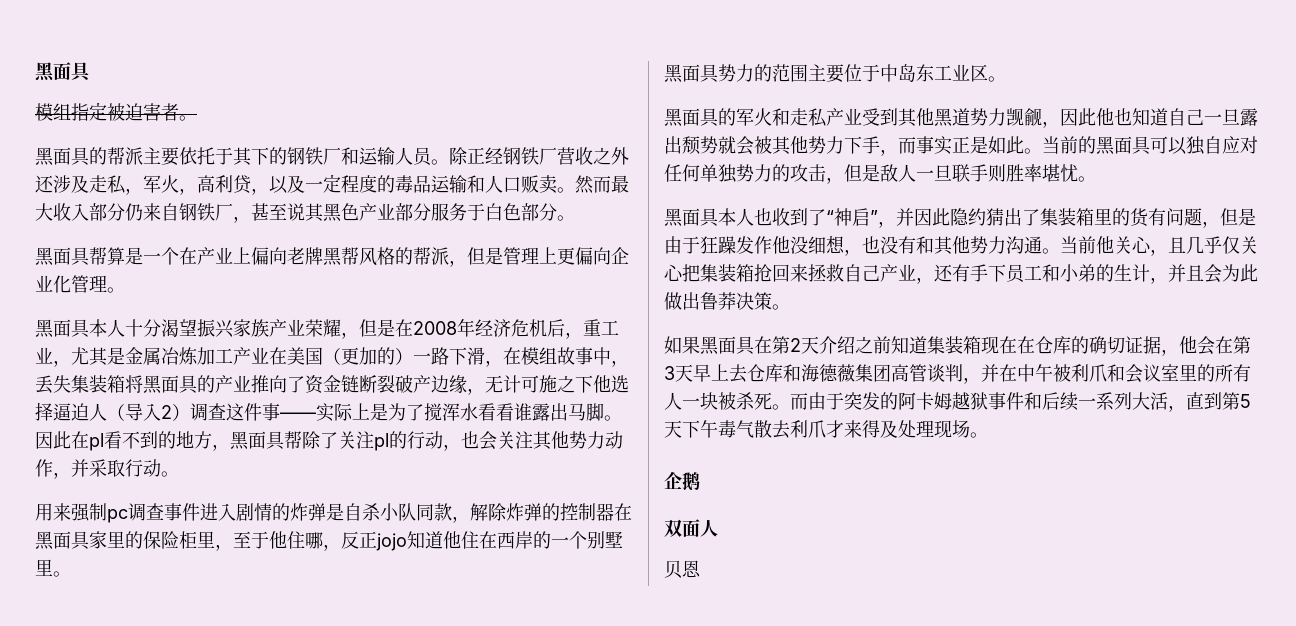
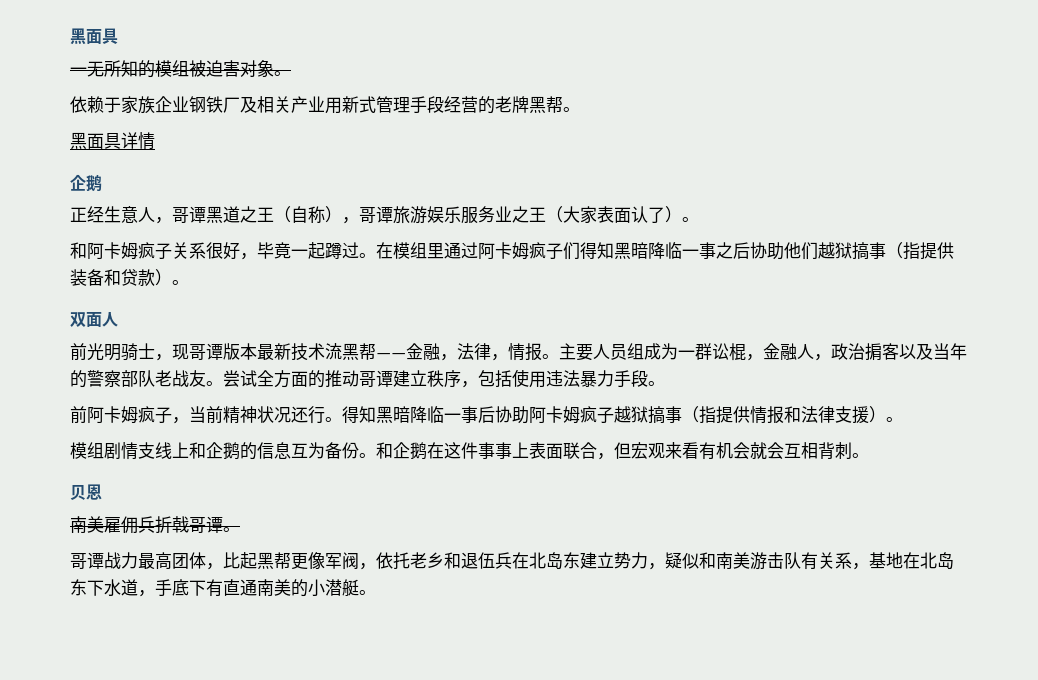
- 模组指定被迫害者。
- 黑面具的帮派主要依托于其下的钢铁厂和运输人员。除正经钢铁厂营收之外还涉及走私，军火，高利贷，以及一定程度的毒品运输和人口贩卖。然而最大收入部分仍来自钢铁厂，甚至说其黑色产业部分服务于白色部分。
- 黑面具帮算是一个在产业上偏向老牌黑帮风格的帮派，但是管理上更偏向企业化管理。
- 黑面具本人十分渴望振兴家族产业荣耀，但是在2008年经济危机后，重工业，尤其是金属冶炼加工产业在美国（更加的）一路下滑，在模组故事中，丢失集装箱将黑面具的产业推向了资金链断裂破产边缘，无计可施之下他选择逼迫人（导入2）调查这件事——实际上是为了搅浑水看看谁露出马脚。因此在pl看不到的地方，黑面具帮除了关注pl的行动，也会关注其他势力动作，并采取行动。
- 用来强制pc调查事件进入剧情的炸弹是自杀小队同款，解除炸弹的控制器在黑面具家里的保险柜里，至于他住哪，反正jojo知道他住在西岸的一个别墅里。
- 黑面具势力的范围主要位于中岛东工业区。
- 黑面具的军火和走私产业受到其他黑道势力觊觎，因此他也知道自己一旦露出颓势就会被其他势力下手，而事实正是如此。当前的黑面具可以独自应对任何单独势力的攻击，但是敌人一旦联手则胜率堪忧。
- 黑面具本人也收到了“神启”，并因此隐约猜出了集装箱里的货有问题，但是由于狂躁发作他没细想，也没有和其他势力沟通。当前他关心，且几乎仅关心把集装箱抢回来拯救自己产业，还有手下员工和小弟的生计，并且会为此做出鲁莽决策。
- 如果黑面具在第2天介绍之前知道集装箱现在在仓库的确切证据，他会在第3天早上去仓库和海德薇集团高管谈判，并在中午被利爪和会议室里的所有人一块被杀死。而由于突发的阿卡姆越狱事件和后续一系列大活，直到第5天下午毒气散去利爪才来得及处理现场。
+ 一无所知的模组被迫害对象。
+ 依赖于家族企业钢铁厂及相关产业用新式管理手段经营的老牌黑帮。
+ 黑面具详情
  企鹅
+ 正经生意人，哥谭黑道之王（自称），哥谭旅游娱乐服务业之王（大家表面认了）。
+ 和阿卡姆疯子关系很好，毕竟一起蹲过。在模组里通过阿卡姆疯子们得知黑暗降临一事之后协助他们越狱搞事（指提供装备和贷款）。
+ 前光明骑士，现哥谭版本最新技术流黑帮——金融，法律，情报。主要人员组成为一群讼棍，金融人，政治掮客以及当年的警察部队老战友。尝试全方面的推动哥谭建立秩序，包括使用违法暴力手段。
+ 前阿卡姆疯子，当前精神状况还行。得知黑暗降临一事后协助阿卡姆疯子越狱搞事（指提供情报和法律支援）。
+ 模组剧情支线上和企鹅的信息互为备份。和企鹅在这件事事上表面联合，但宏观来看有机会就会互相背刺。
  贝恩
+ 南美雇佣兵折戟哥谭。
+ 哥谭战力最高团体，比起黑帮更像军阀，依托老乡和退伍兵在北岛东建立势力，疑似和南美游击队有关系，基地在北岛东下水道，手底下有直通南美的小潜艇。

